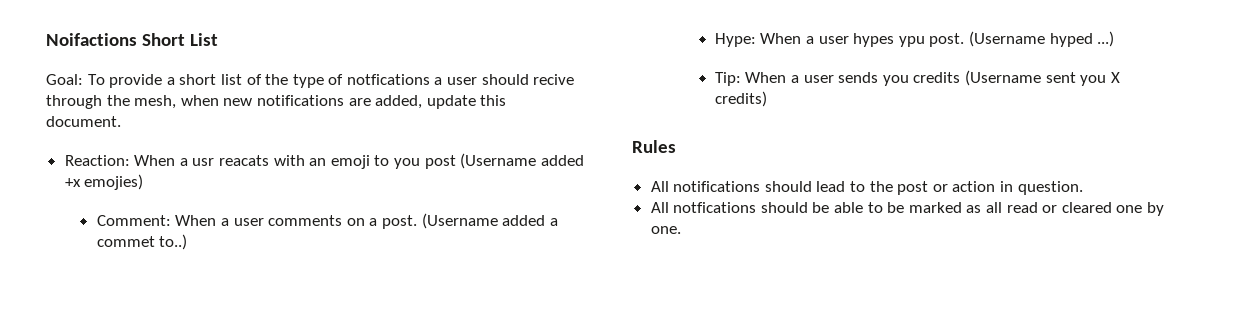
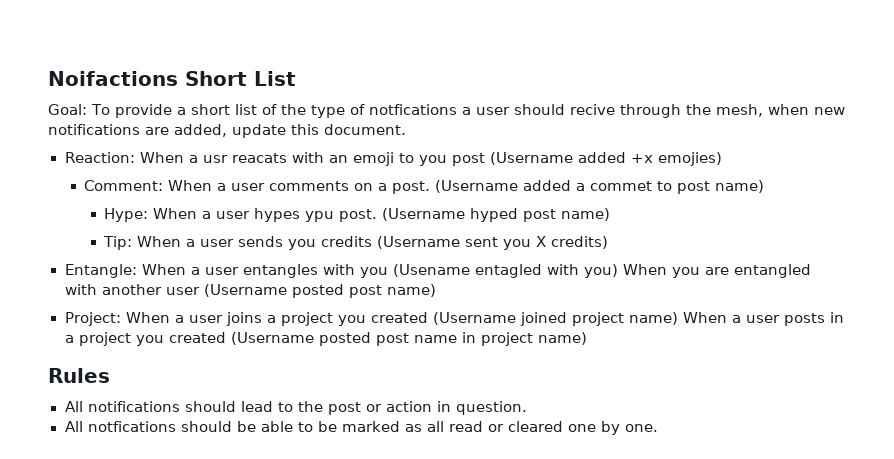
- (Username added a commet to..)
+ (Username added a commet to post name)
- (Username hyped ...)
+ (Username hyped post name)
+ Entangle: When a user entangles with you (Usename entagled with you) When you are entangled with another user (Username posted post name)
+ Project: When a user joins a project you created (Username joined project name) When a user posts in a project you created (Username posted post name in project name)

